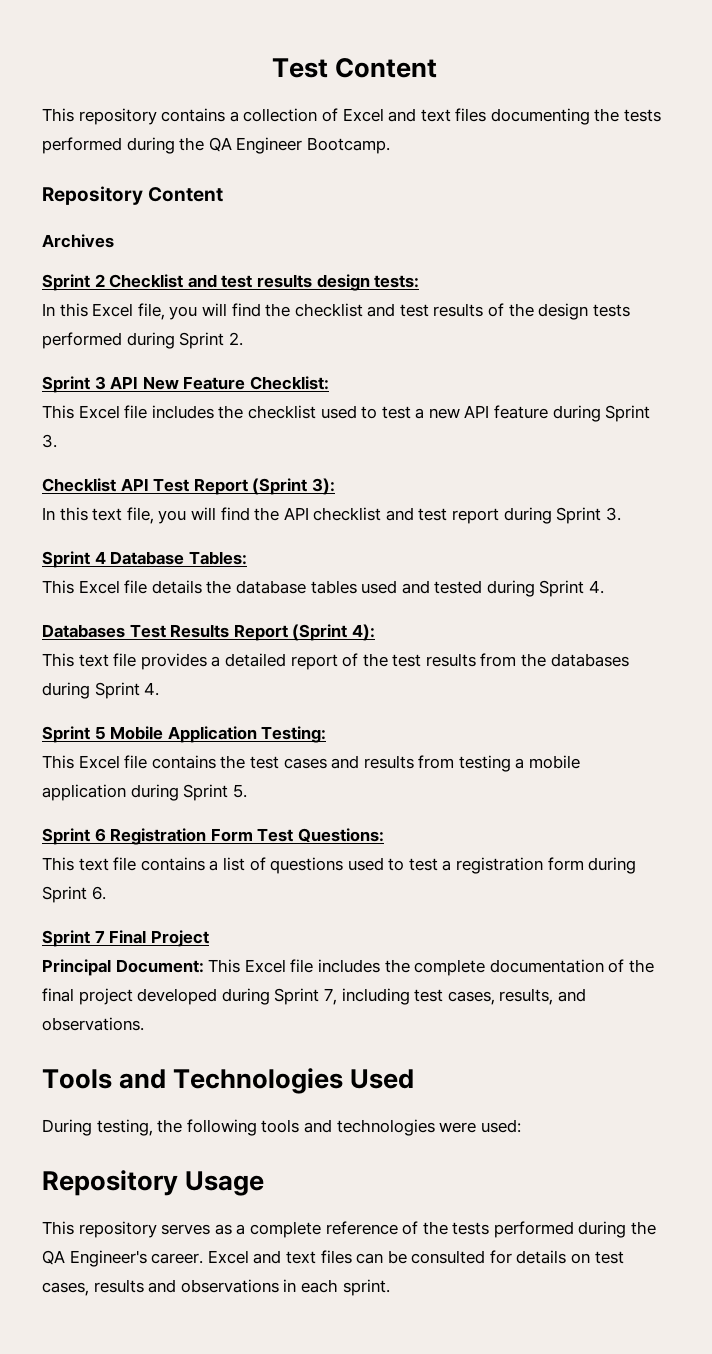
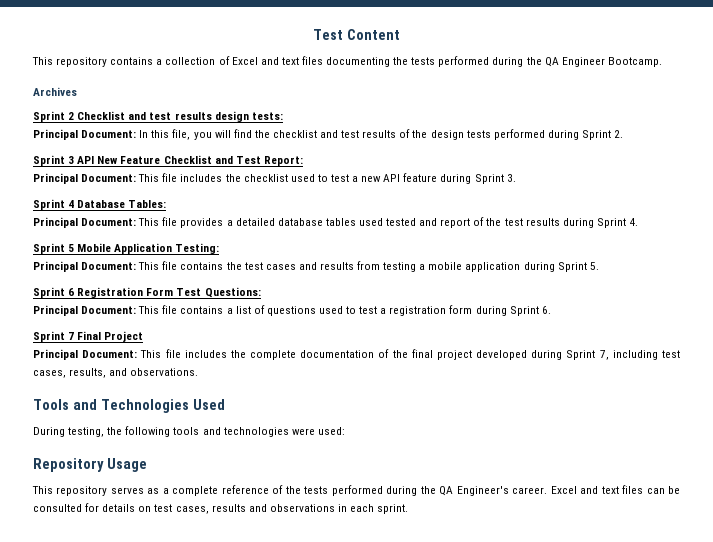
- Repository Content
- In this Excel file, you will find the checklist and test results of the design tests performed during Sprint 2.
+ Principal Document: In this file, you will find the checklist and test results of the design tests performed during Sprint 2.
- Sprint 3 API New Feature Checklist:
- This Excel file includes the checklist used to test a new API feature during Sprint 3.
+ Sprint 3 API New Feature Checklist and Test Report:
+ Principal Document: This file includes the checklist used to test a new API feature during Sprint 3.
- Checklist API Test Report (Sprint 3):
- In this text file, you will find the API checklist and test report during Sprint 3.
  Sprint 4 Database Tables:
- This Excel file details the database tables used and tested during Sprint 4.
- Databases Test Results Report (Sprint 4):
- This text file provides a detailed report of the test results from the databases during Sprint 4.
+ Principal Document: This file provides a detailed database tables used tested and report of the test results during Sprint 4.
- This Excel file contains the test cases and results from testing a mobile application during Sprint 5.
+ Principal Document: This file contains the test cases and results from testing a mobile application during Sprint 5.
- This text file contains a list of questions used to test a registration form during Sprint 6.
+ Principal Document: This file contains a list of questions used to test a registration form during Sprint 6.
- Principal Document: This Excel file includes the complete documentation of the final project developed during Sprint 7, including test cases, results, and observations.
+ Principal Document: This file includes the complete documentation of the final project developed during Sprint 7, including test cases, results, and observations.

